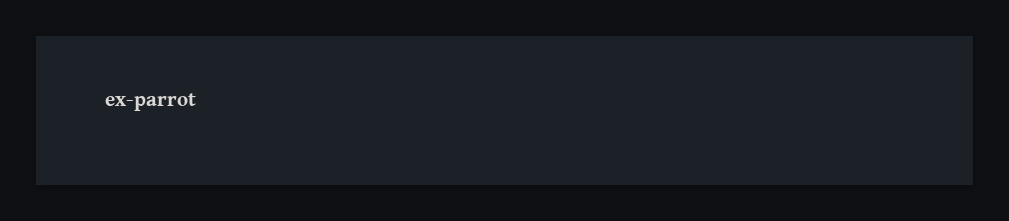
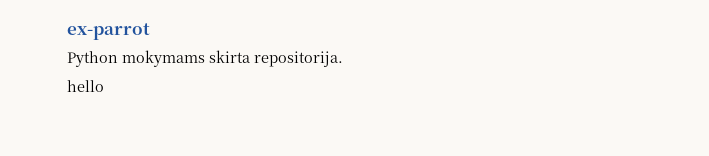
+ Python mokymams skirta repositorija.
+ hello

